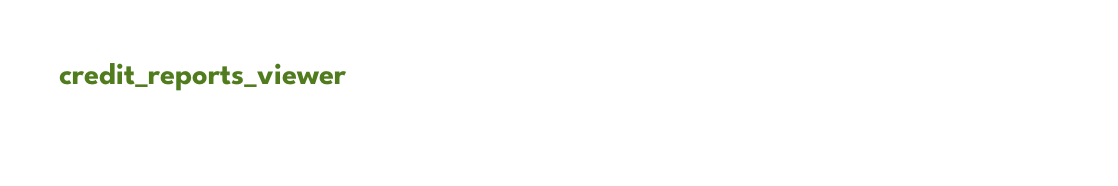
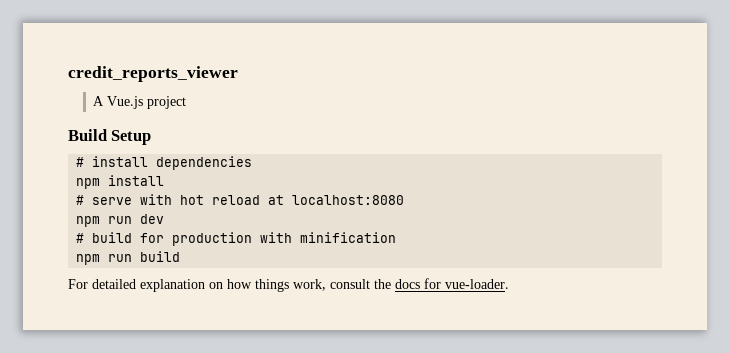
+ A Vue.js project
+ Build Setup
+ # install dependencies
+ npm install
+ # serve with hot reload at localhost:8080
+ npm run dev
+ # build for production with minification
+ npm run build
+ For detailed explanation on how things work, consult the docs for vue-loader.

